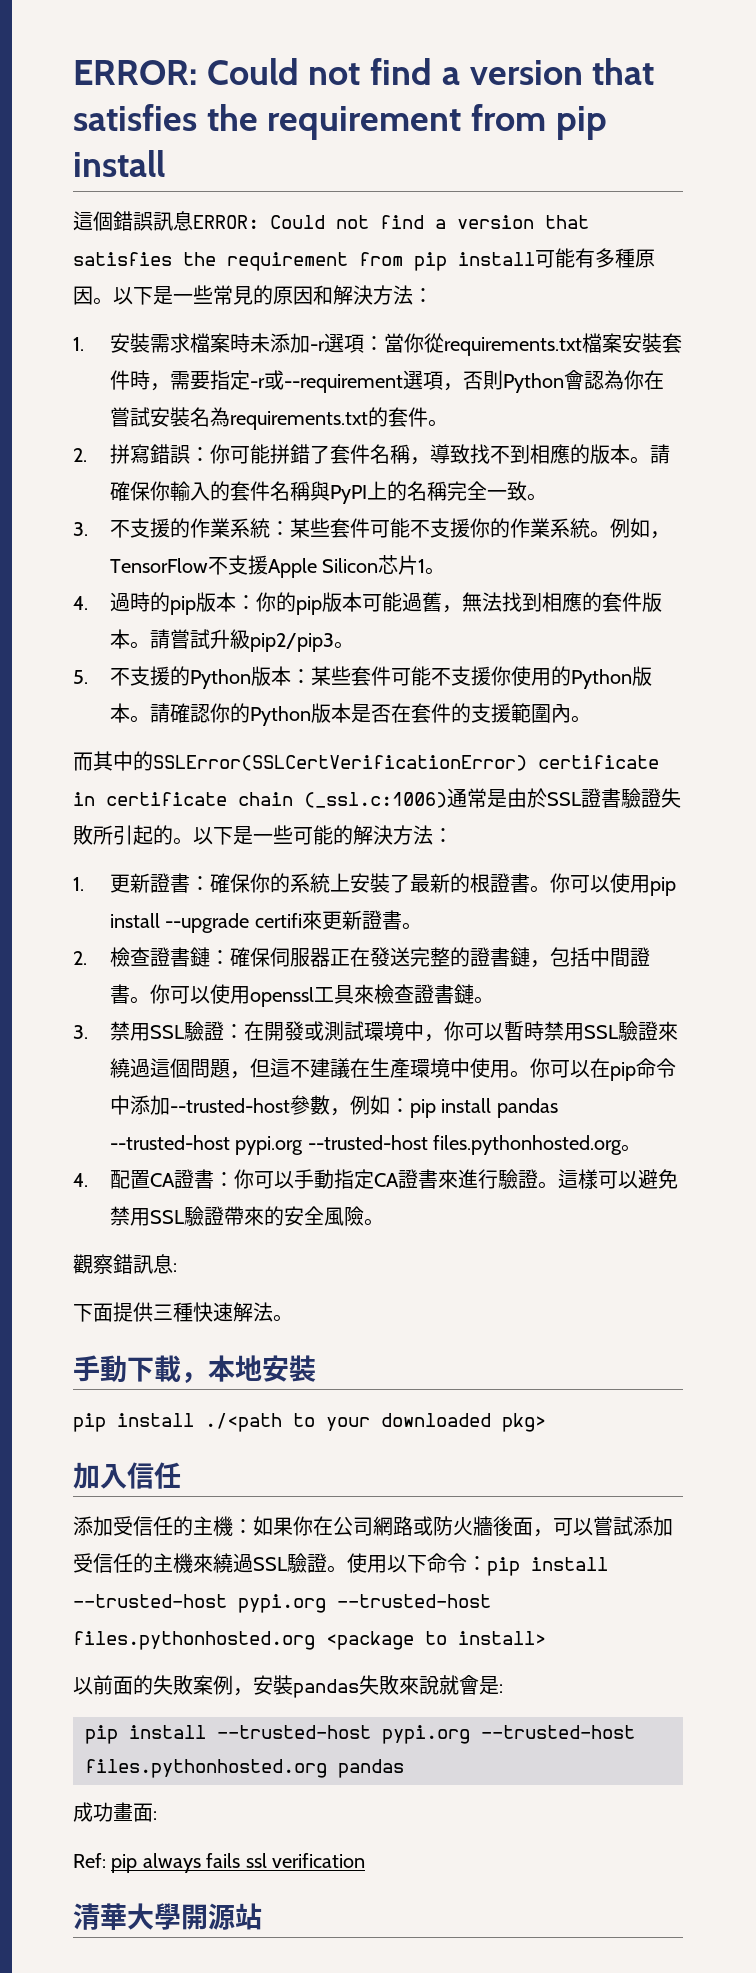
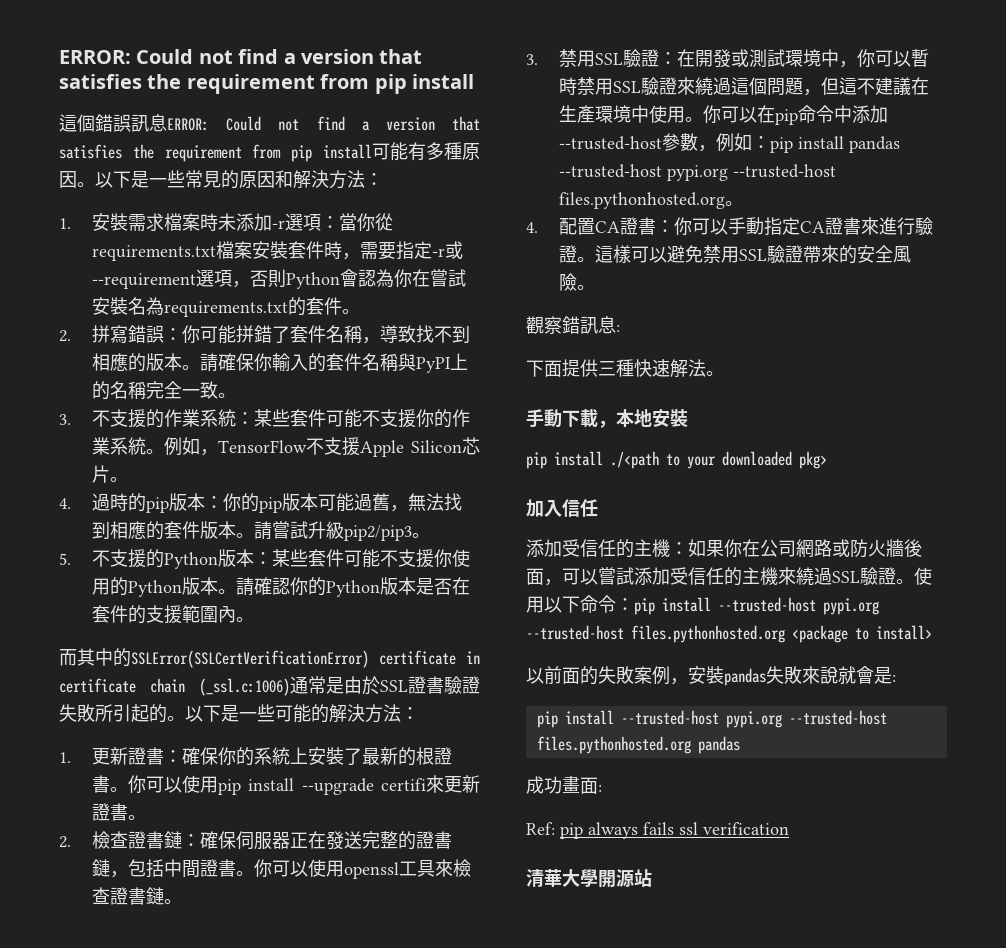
- 例如，TensorFlow不支援Apple Silicon芯片1。
+ 例如，TensorFlow不支援Apple Silicon芯片。

